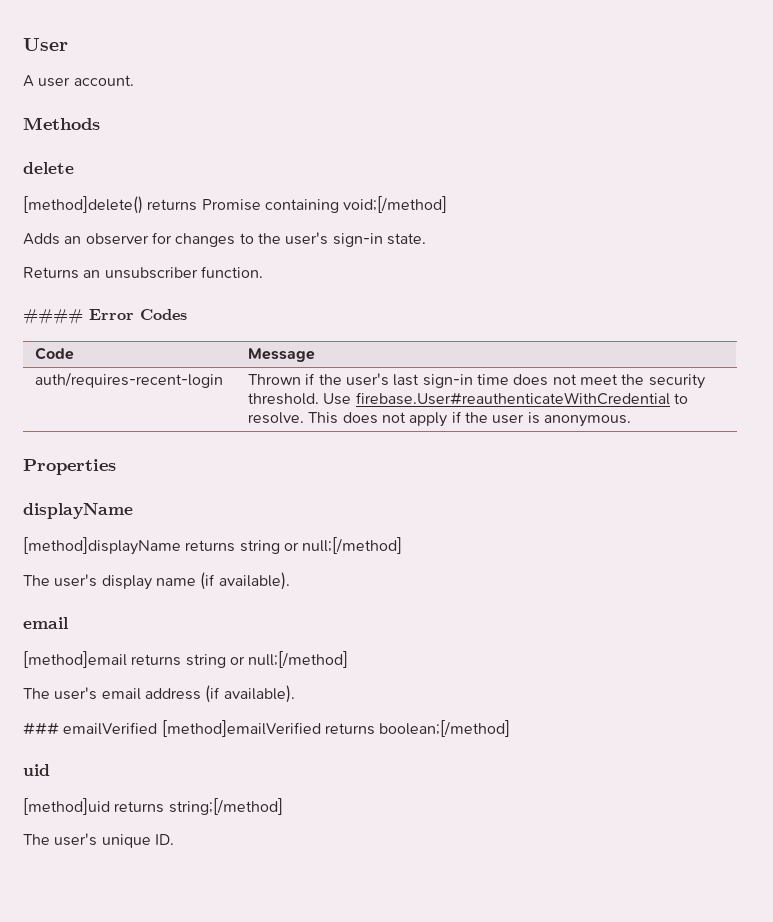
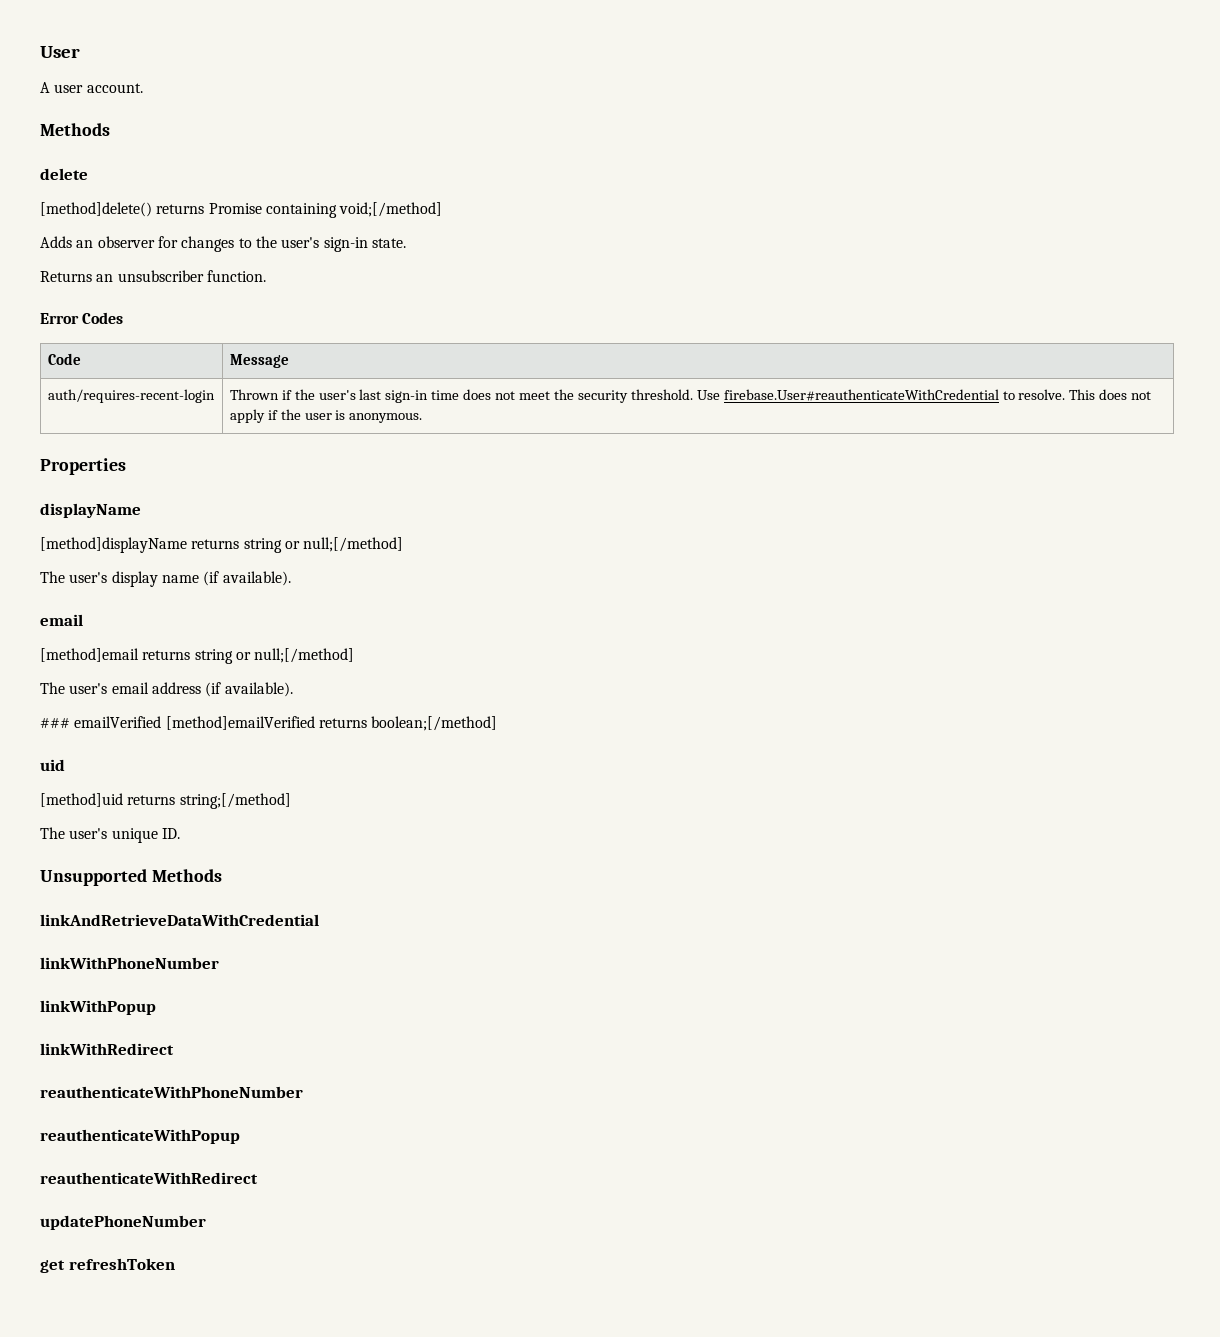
- #### Error Codes
+ Error Codes
+ Unsupported Methods
+ linkAndRetrieveDataWithCredential
+ linkWithPhoneNumber
+ linkWithPopup
+ linkWithRedirect
+ reauthenticateWithPhoneNumber
+ reauthenticateWithPopup
+ reauthenticateWithRedirect
+ updatePhoneNumber
+ get refreshToken

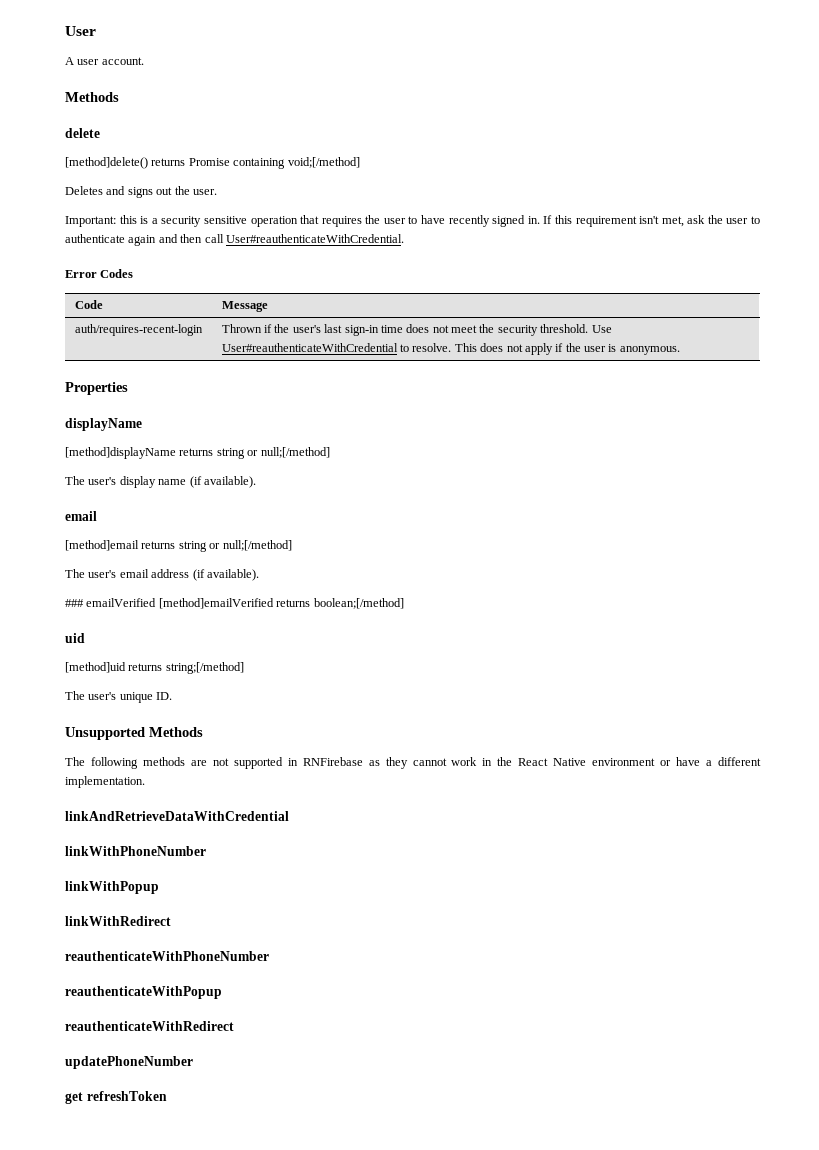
- Adds an observer for changes to the user's sign-in state.
- Returns an unsubscriber function.
+ Deletes and signs out the user.
+ Important: this is a security sensitive operation that requires the user to have recently signed in. If this requirement isn't met, ask the user to authenticate again and then call User#reauthenticateWithCredential.
- auth/requires-recent-login | Thrown if the user's last sign-in time does not meet the security threshold. Use firebase.User#reauthenticateWithCredential to resolve. This does not apply if the user is anonymous.
+ auth/requires-recent-login | Thrown if the user's last sign-in time does not meet the security threshold. Use User#reauthenticateWithCredential to resolve. This does not apply if the user is anonymous.
+ The following methods are not supported in RNFirebase as they cannot work in the React Native environment or have a different implementation.

